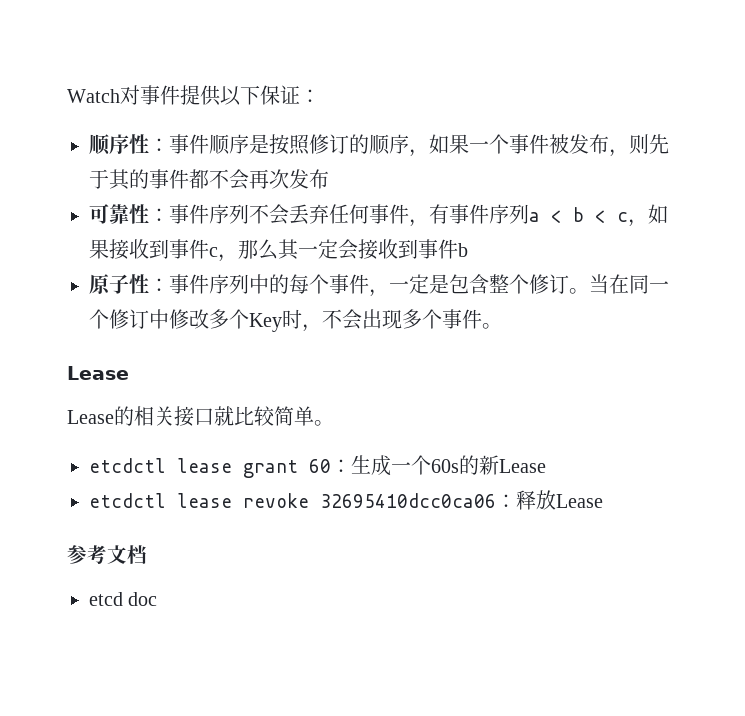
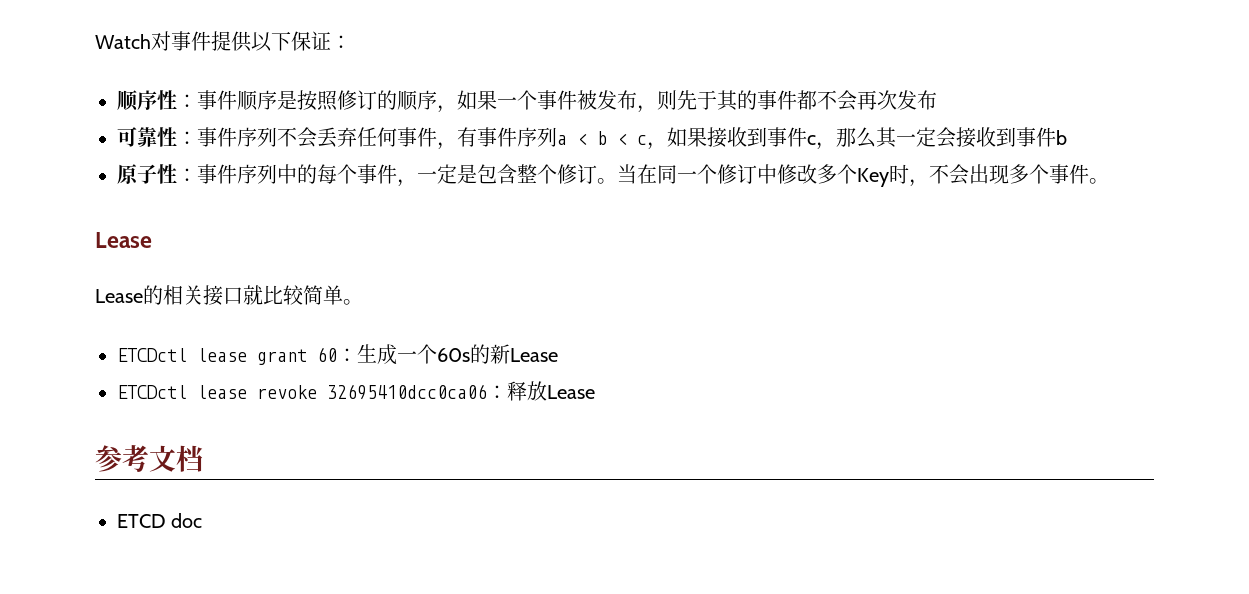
- etcdctl lease grant 60：生成一个60s的新Lease
+ ETCDctl lease grant 60：生成一个60s的新Lease
- etcdctl lease revoke 32695410dcc0ca06：释放Lease
+ ETCDctl lease revoke 32695410dcc0ca06：释放Lease
- etcd doc
+ ETCD doc

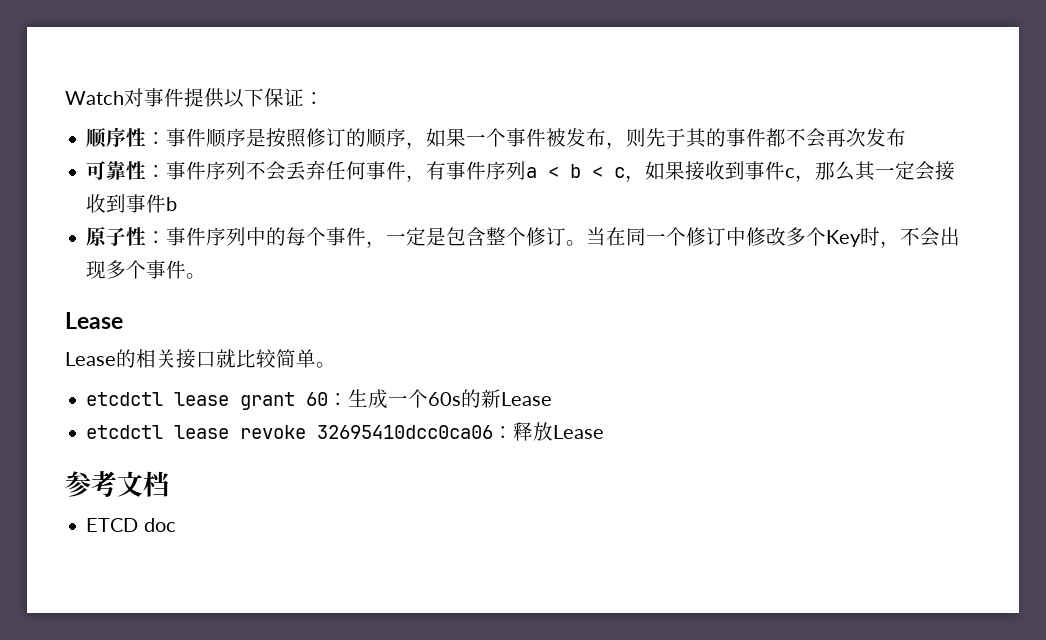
- ETCDctl lease grant 60：生成一个60s的新Lease
+ etcdctl lease grant 60：生成一个60s的新Lease
- ETCDctl lease revoke 32695410dcc0ca06：释放Lease
+ etcdctl lease revoke 32695410dcc0ca06：释放Lease

